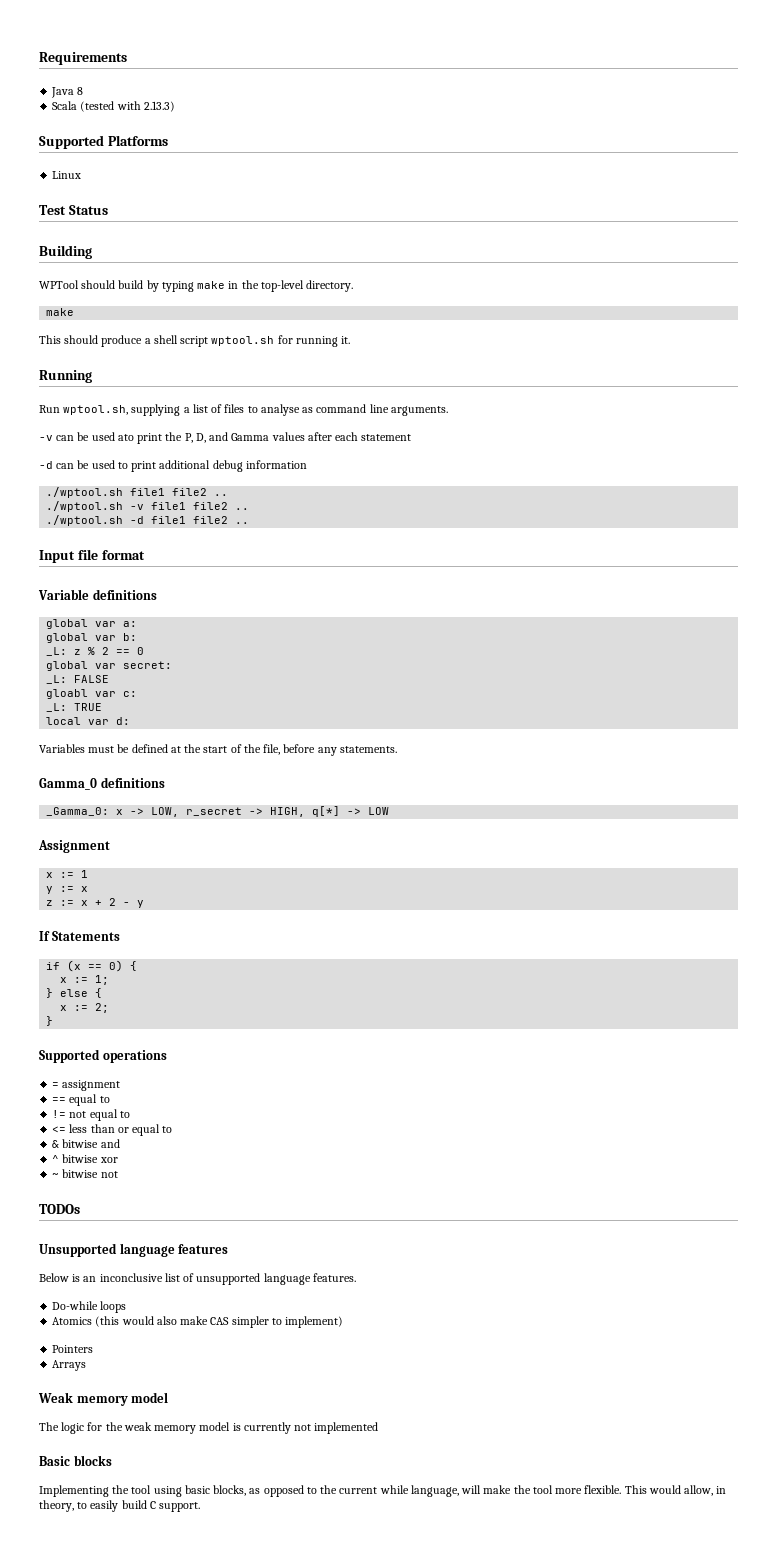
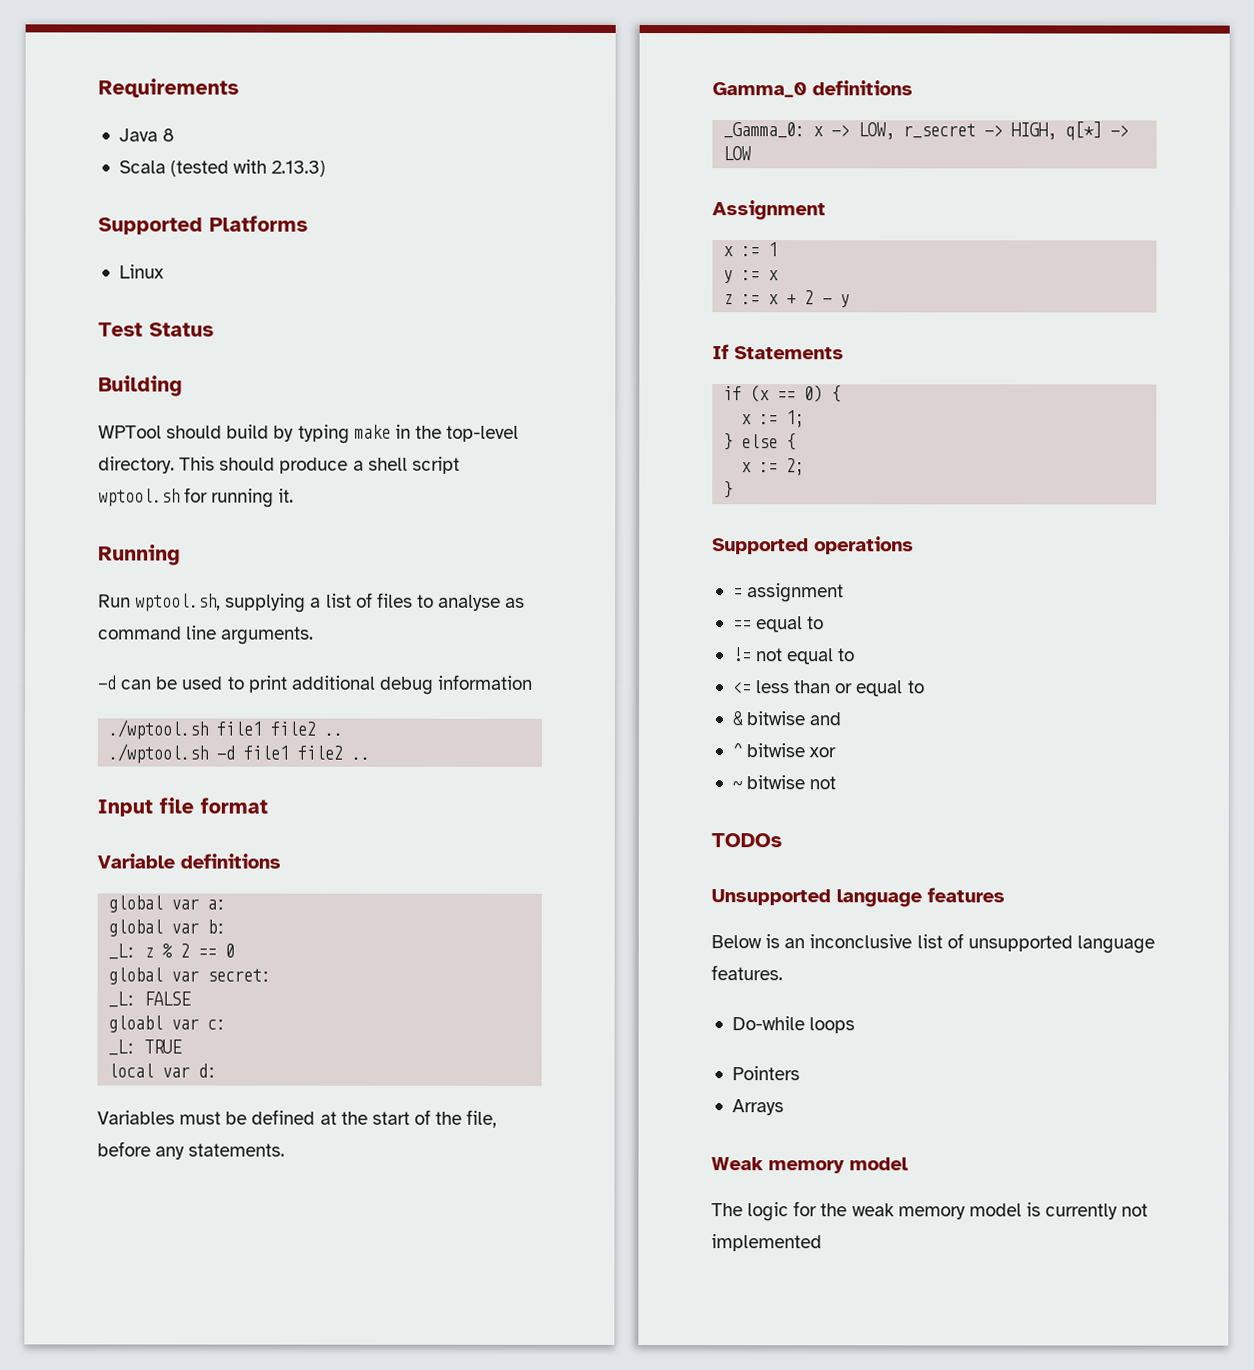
- WPTool should build by typing make in the top-level directory.
- make
- This should produce a shell script wptool.sh for running it.
+ WPTool should build by typing make in the top-level directory. This should produce a shell script wptool.sh for running it.
- -v can be used ato print the P, D, and Gamma values after each statement
- ./wptool.sh -v file1 file2 ..
- Atomics (this would also make CAS simpler to implement)
- Basic blocks
- Implementing the tool using basic blocks, as opposed to the current while language, will make the tool more flexible. This would allow, in theory, to easily build C support.

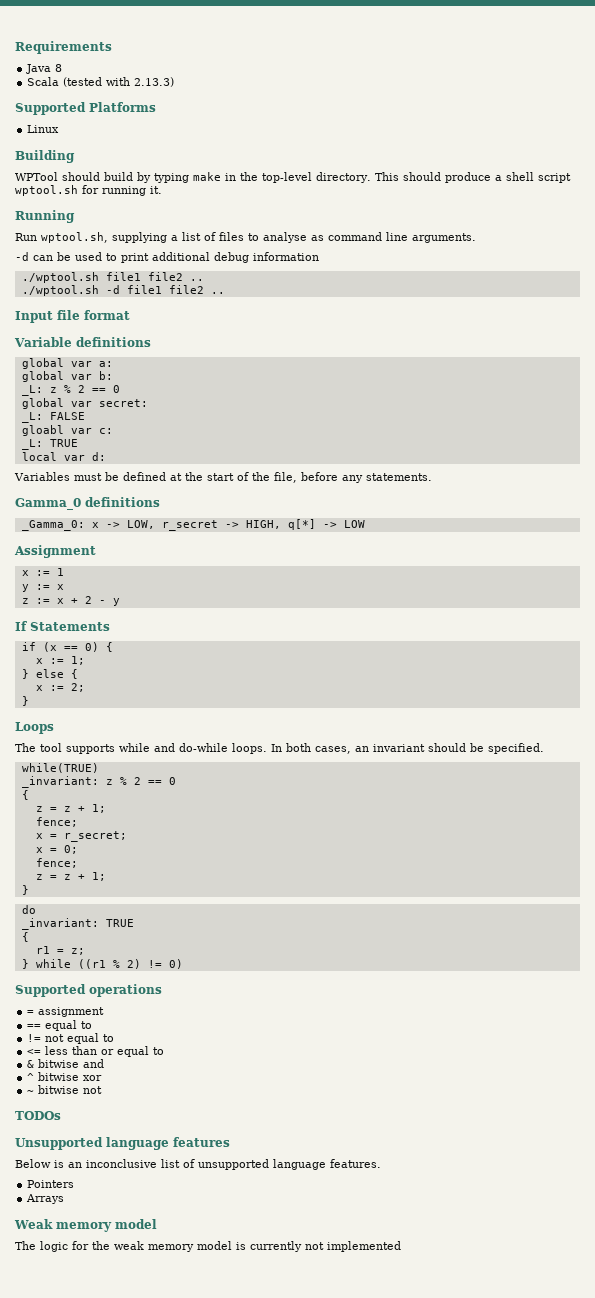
- Test Status
+ Loops
+ The tool supports while and do-while loops. In both cases, an invariant should be specified.
+ while(TRUE)
+ _invariant: z % 2 == 0
+ {
+ z = z + 1;
+ fence;
+ x = r_secret;
+ x = 0;
+ fence;
+ z = z + 1;
+ }
+ do
+ _invariant: TRUE
+ {
+ r1 = z;
+ } while ((r1 % 2) != 0)
- Do-while loops

